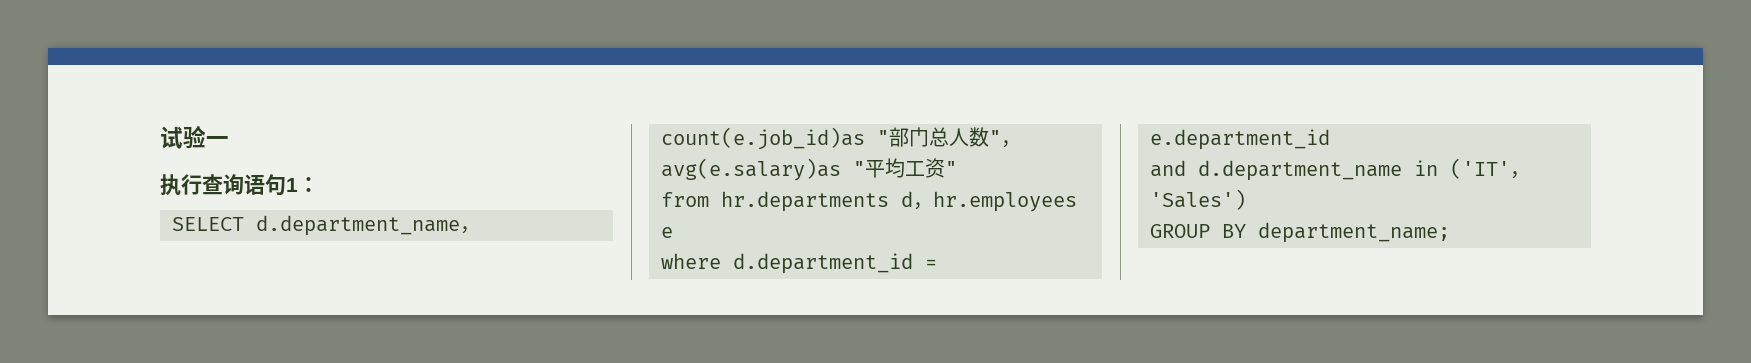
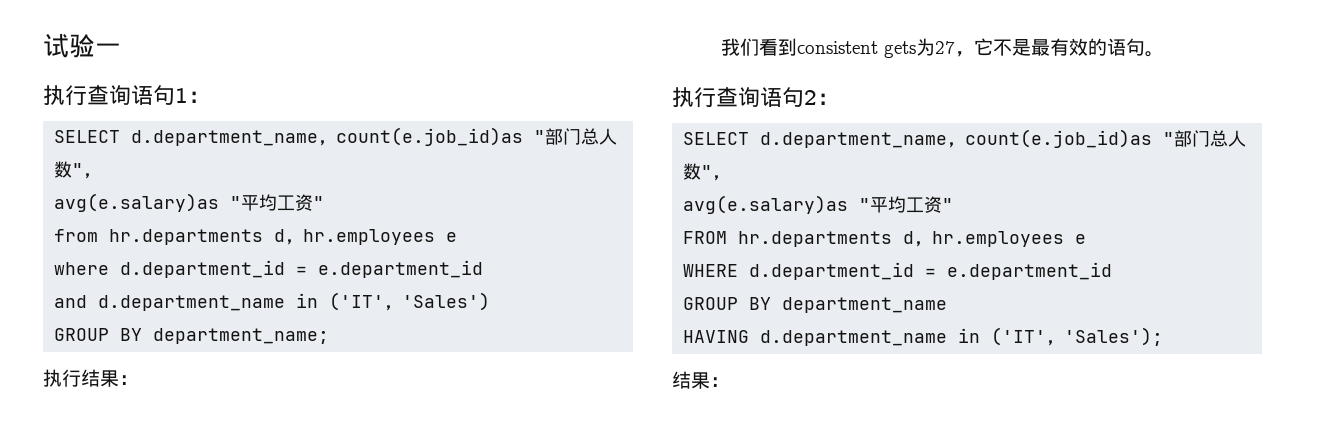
+ 执行结果：
+ 我们看到consistent gets为27，它不是最有效的语句。
+ 执行查询语句2：
+ SELECT d.department_name，count(e.job_id)as "部门总人数"，
+ avg(e.salary)as "平均工资"
+ FROM hr.departments d，hr.employees e
+ WHERE d.department_id = e.department_id
+ GROUP BY department_name
+ HAVING d.department_name in ('IT'，'Sales');
+ 结果：

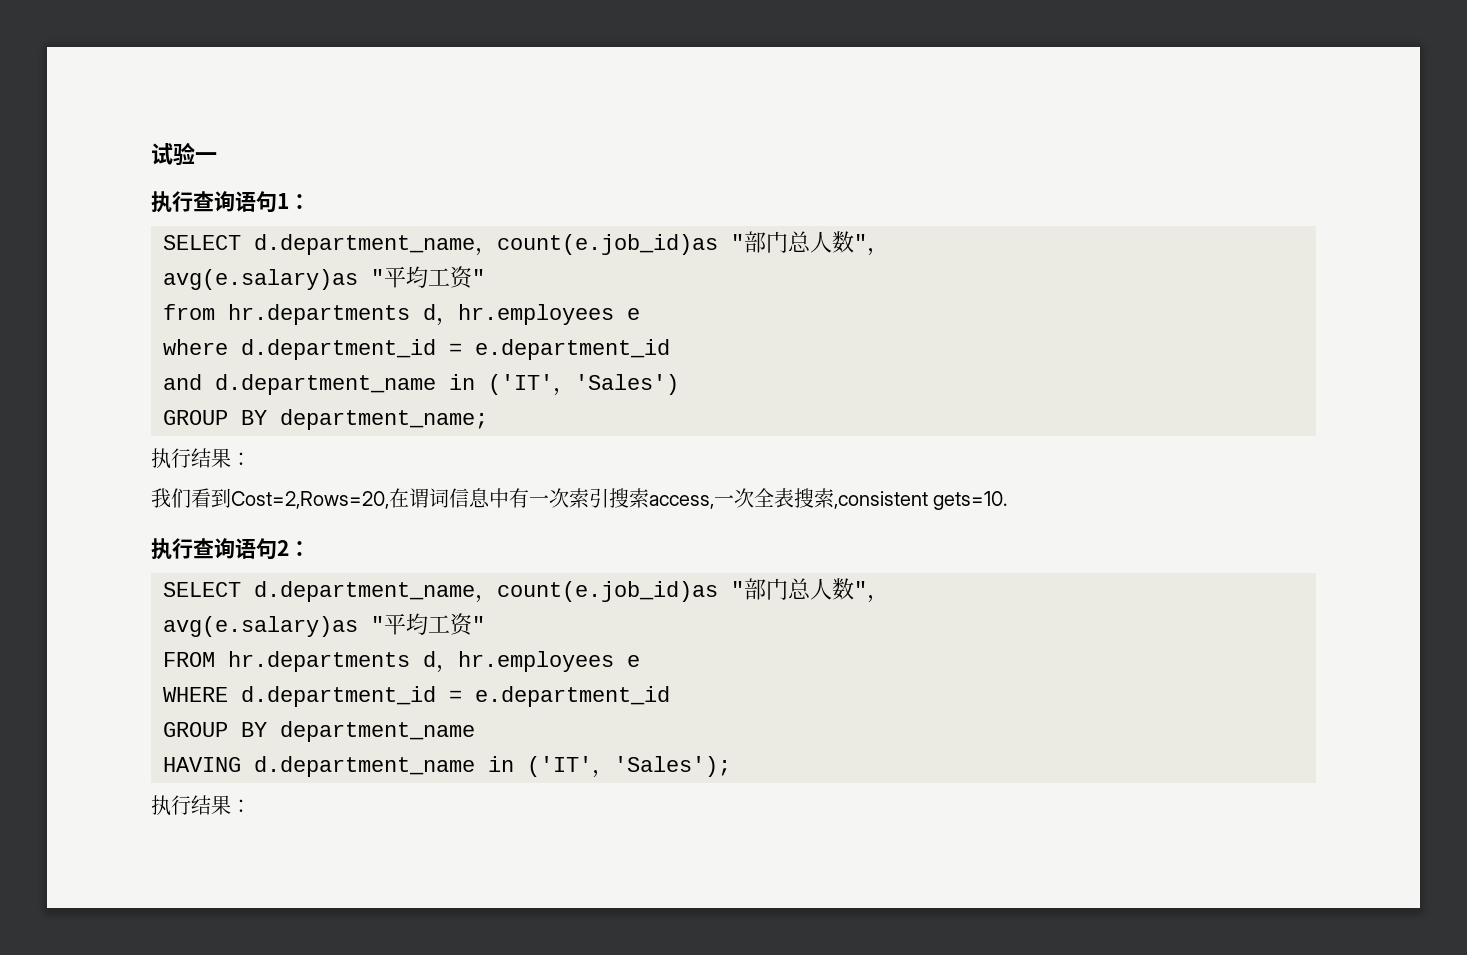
- 我们看到consistent gets为27，它不是最有效的语句。
+ 我们看到Cost=2,Rows=20,在谓词信息中有一次索引搜索access,一次全表搜索,consistent gets=10.
  HAVING d.department_name in ('IT'，'Sales');
- 结果：
+ 执行结果：

